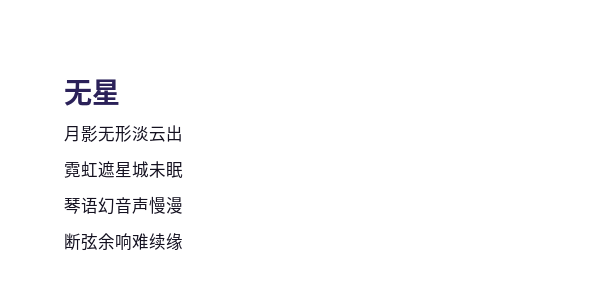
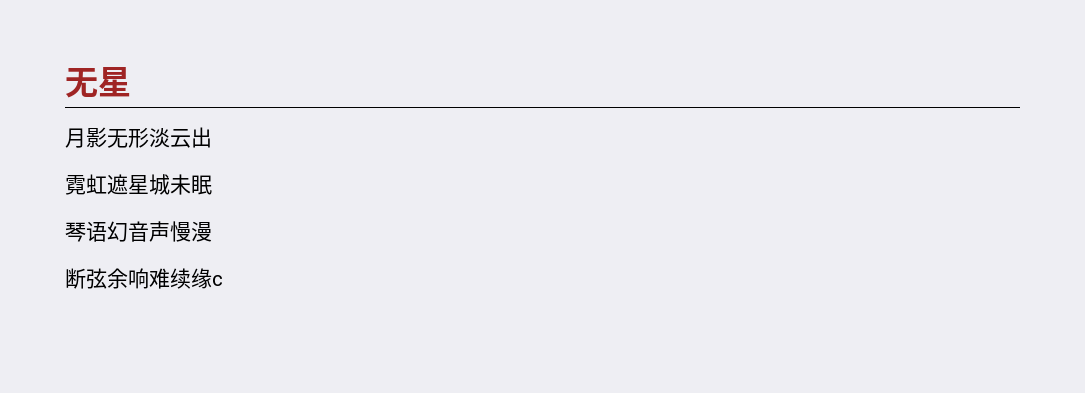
- 断弦余响难续缘
+ 断弦余响难续缘c

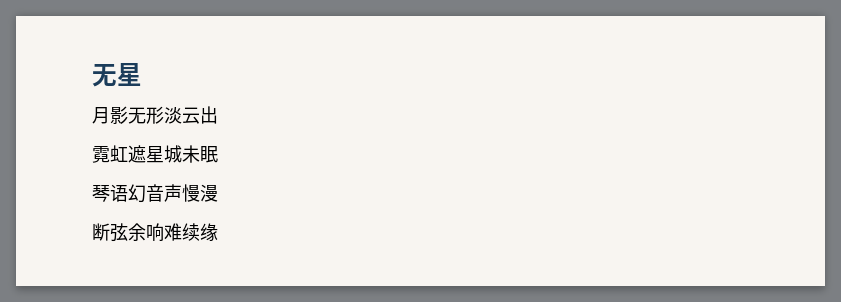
- 断弦余响难续缘c
+ 断弦余响难续缘

